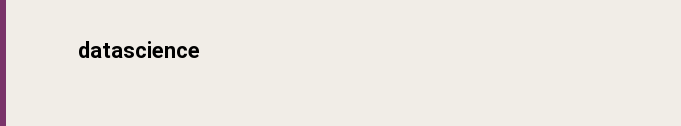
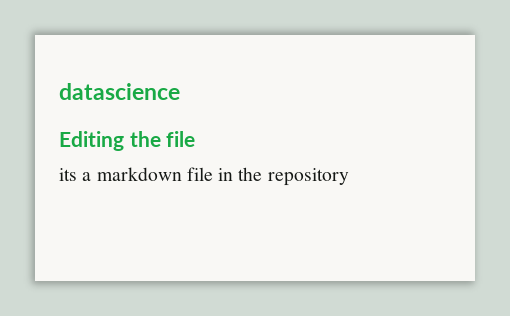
+ Editing the file
+ its a markdown file in the repository

